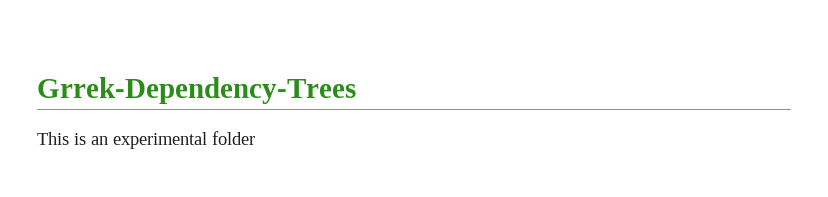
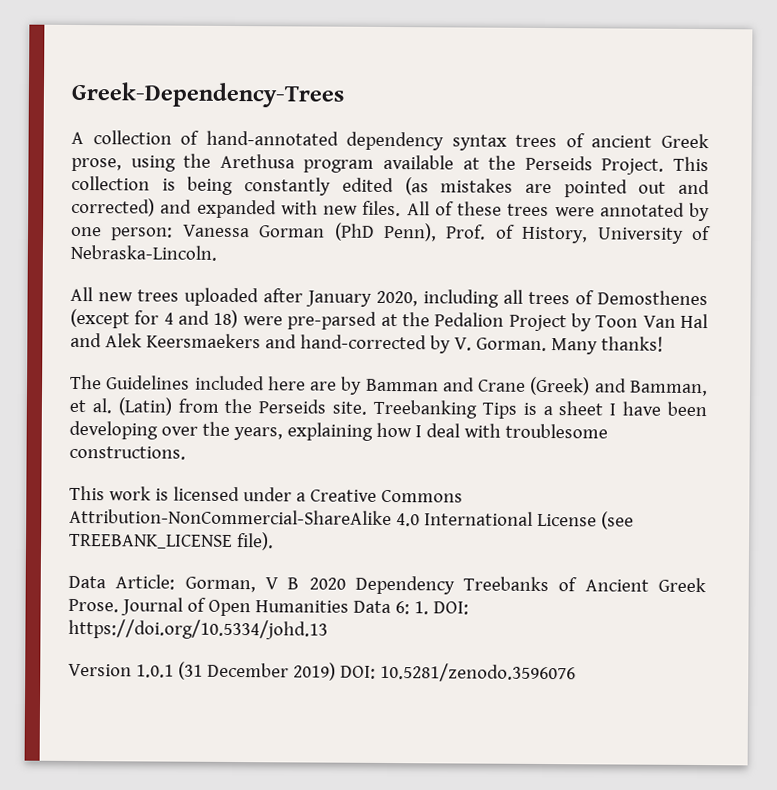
- Grrek-Dependency-Trees
- This is an experimental folder
+ Greek-Dependency-Trees
+ A collection of hand-annotated dependency syntax trees of ancient Greek prose, using the Arethusa program available at the Perseids Project. This collection is being constantly edited (as mistakes are pointed out and corrected) and expanded with new files. All of these trees were annotated by one person: Vanessa Gorman (PhD Penn), Prof. of History, University of Nebraska-Lincoln.
+ All new trees uploaded after January 2020, including all trees of Demosthenes (except for 4 and 18) were pre-parsed at the Pedalion Project by Toon Van Hal and Alek Keersmaekers and hand-corrected by V. Gorman. Many thanks!
+ The Guidelines included here are by Bamman and Crane (Greek) and Bamman, et al. (Latin) from the Perseids site. Treebanking Tips is a sheet I have been developing over the years, explaining how I deal with troublesome constructions.
+ This work is licensed under a Creative Commons Attribution-NonCommercial-ShareAlike 4.0 International License (see TREEBANK_LICENSE file).
+ Data Article: Gorman, V B 2020 Dependency Treebanks of Ancient Greek Prose. Journal of Open Humanities Data 6: 1. DOI: https://doi.org/10.5334/johd.13
+ Version 1.0.1 (31 December 2019) DOI: 10.5281/zenodo.3596076

